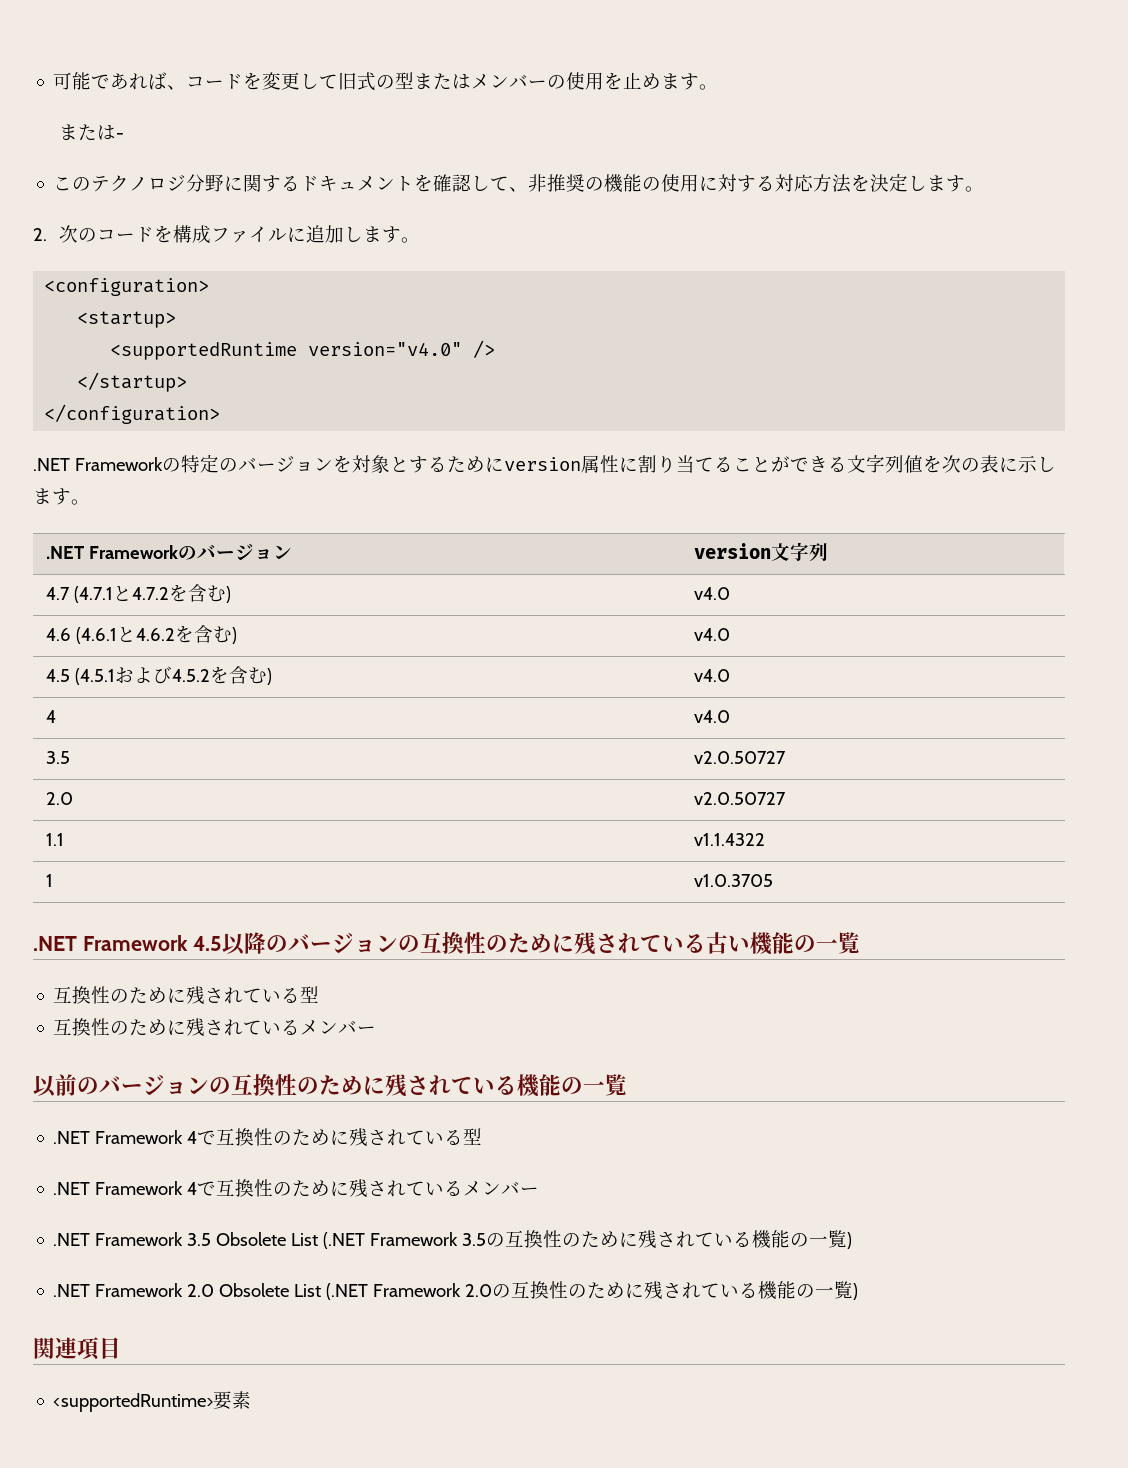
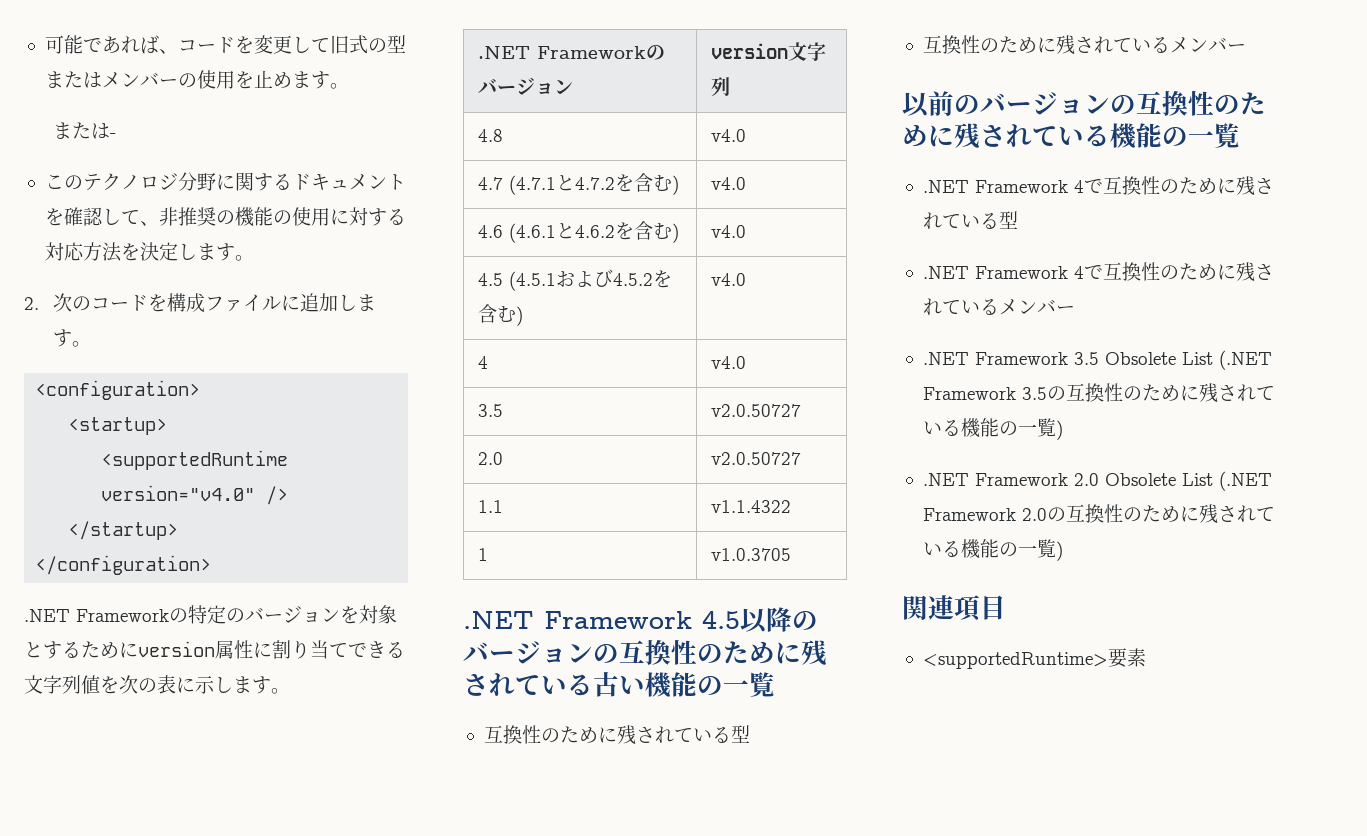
- .NET Frameworkの特定のバージョンを対象とするためにversion属性に割り当てることができる文字列値を次の表に示します。
+ .NET Frameworkの特定のバージョンを対象とするためにversion属性に割り当てできる文字列値を次の表に示します。
+ 4.8 | v4.0

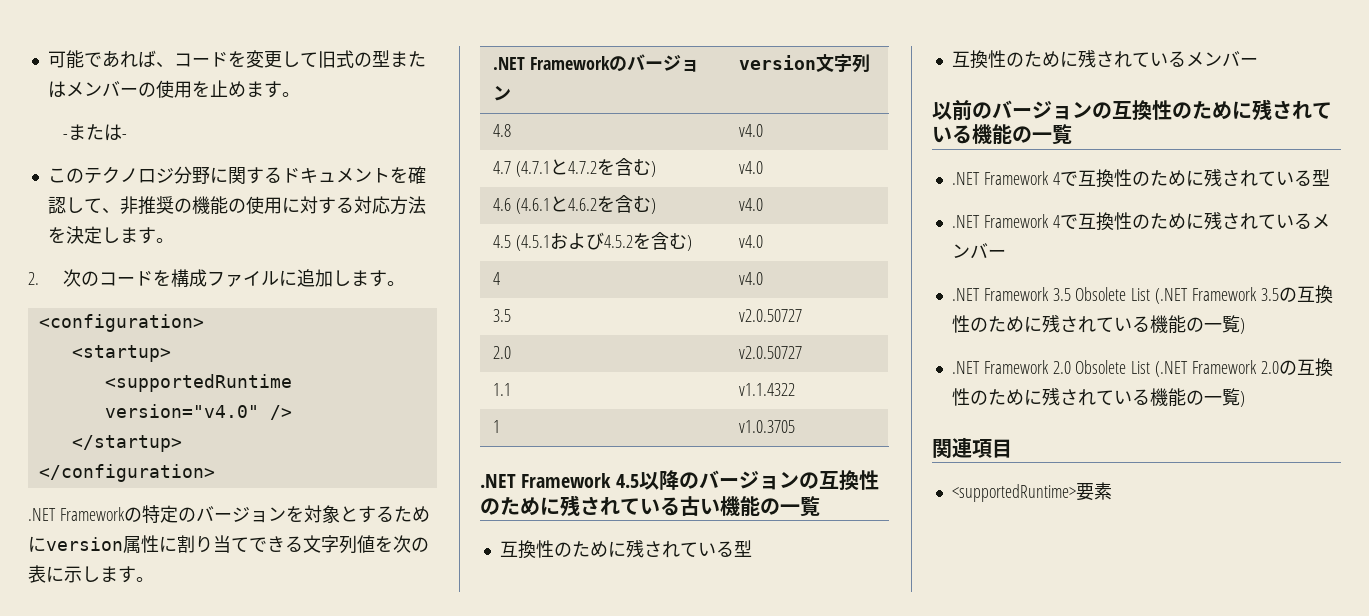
- または-
+ -または-

